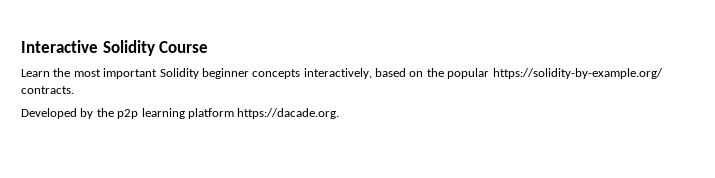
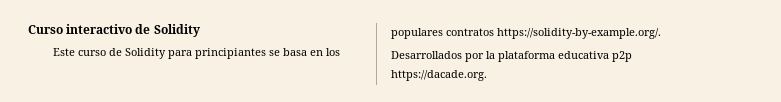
- Interactive Solidity Course
- Learn the most important Solidity beginner concepts interactively, based on the popular https://solidity-by-example.org/ contracts.
- Developed by the p2p learning platform https://dacade.org.
+ Curso interactivo de Solidity
+ Este curso de Solidity para principiantes se basa en los populares contratos https://solidity-by-example.org/.
+ Desarrollados por la plataforma educativa p2p https://dacade.org.

